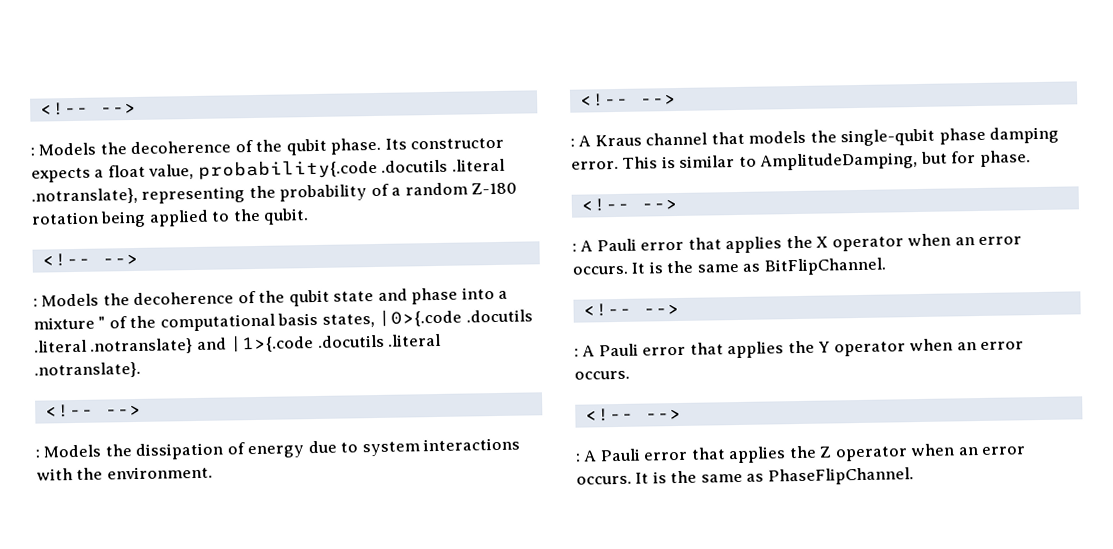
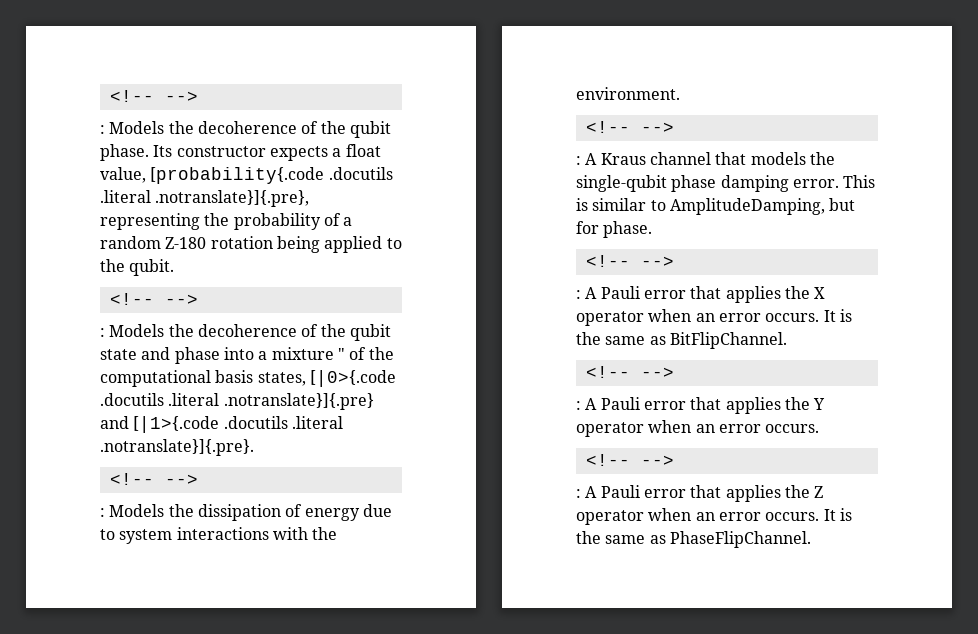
- Its constructor expects a float value, probability{.code .docutils .literal .notranslate}, representing the probability of a random Z-180 rotation being applied to the qubit.
+ Its constructor expects a float value, [probability{.code .docutils .literal .notranslate}]{.pre}, representing the probability of a random Z-180 rotation being applied to the qubit.
- : Models the decoherence of the qubit state and phase into a mixture " of the computational basis states, |0>{.code .docutils .literal .notranslate} and |1>{.code .docutils .literal .notranslate}.
+ : Models the decoherence of the qubit state and phase into a mixture " of the computational basis states, [|0>{.code .docutils .literal .notranslate}]{.pre} and [|1>{.code .docutils .literal .notranslate}]{.pre}.

